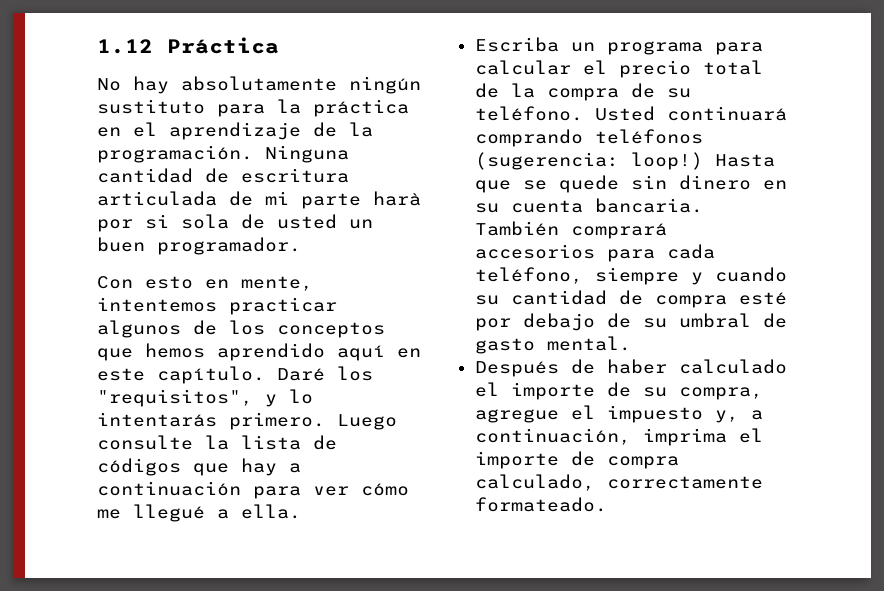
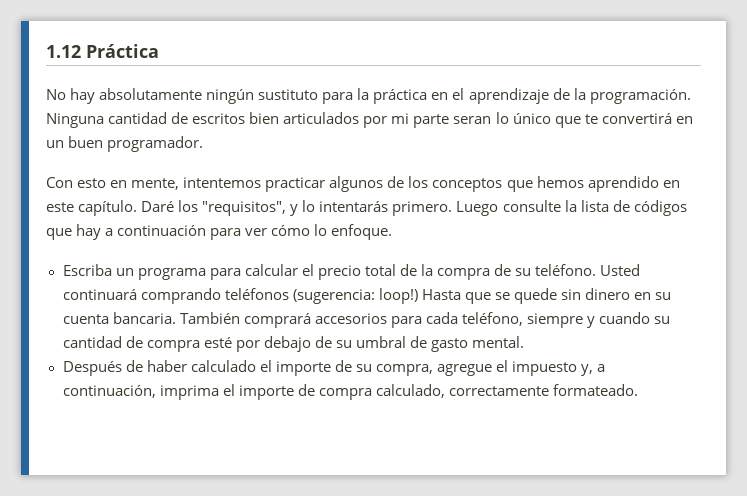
- Ninguna cantidad de escritura articulada de mi parte harà por si sola de usted un buen programador.
+ Ninguna cantidad de escritos bien articulados por mi parte seran lo único que te convertirá en un buen programador.
- Con esto en mente, intentemos practicar algunos de los conceptos que hemos aprendido aquí en este capítulo.
+ Con esto en mente, intentemos practicar algunos de los conceptos que hemos aprendido en este capítulo.
- Luego consulte la lista de códigos que hay a continuación para ver cómo me llegué a ella.
+ Luego consulte la lista de códigos que hay a continuación para ver cómo lo enfoque.

